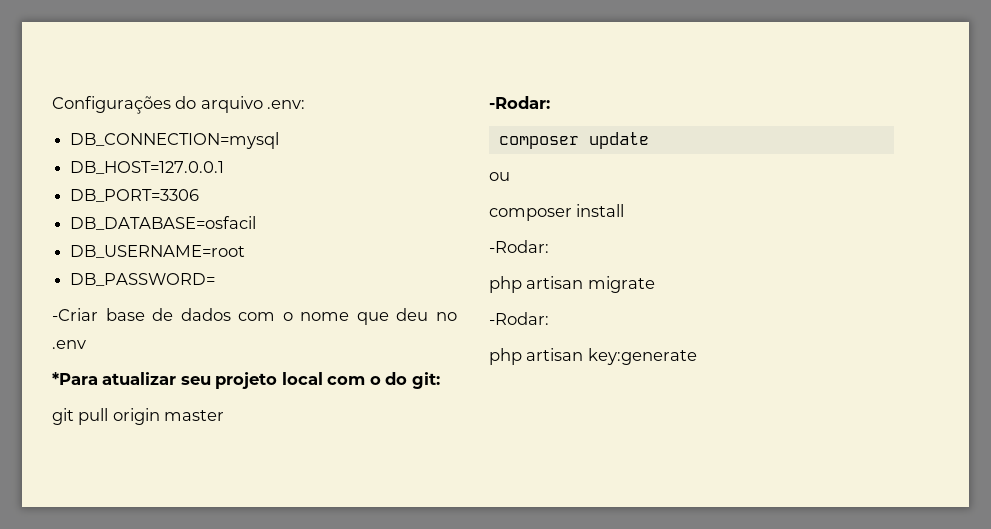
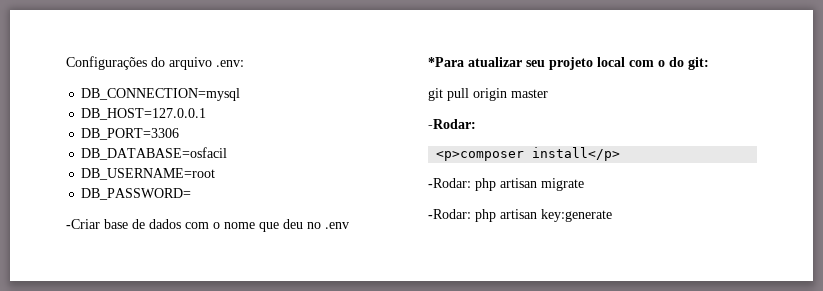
- composer update
- ou
- composer install
- -Rodar:
- php artisan migrate
- -Rodar:
- php artisan key:generate
+ <p>composer install</p>
+ -Rodar: php artisan migrate
+ -Rodar: php artisan key:generate

